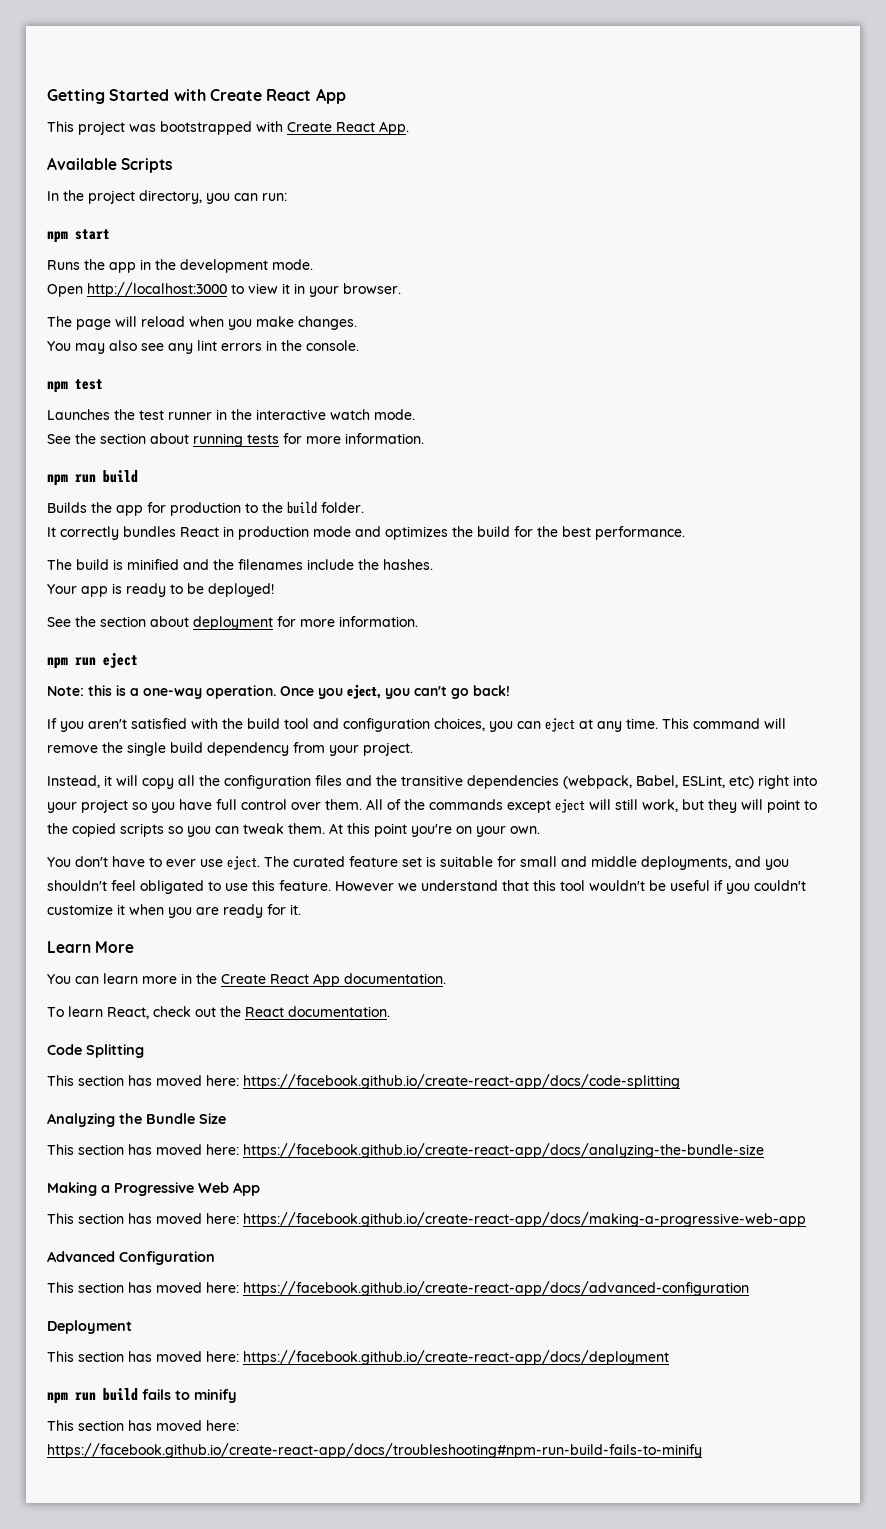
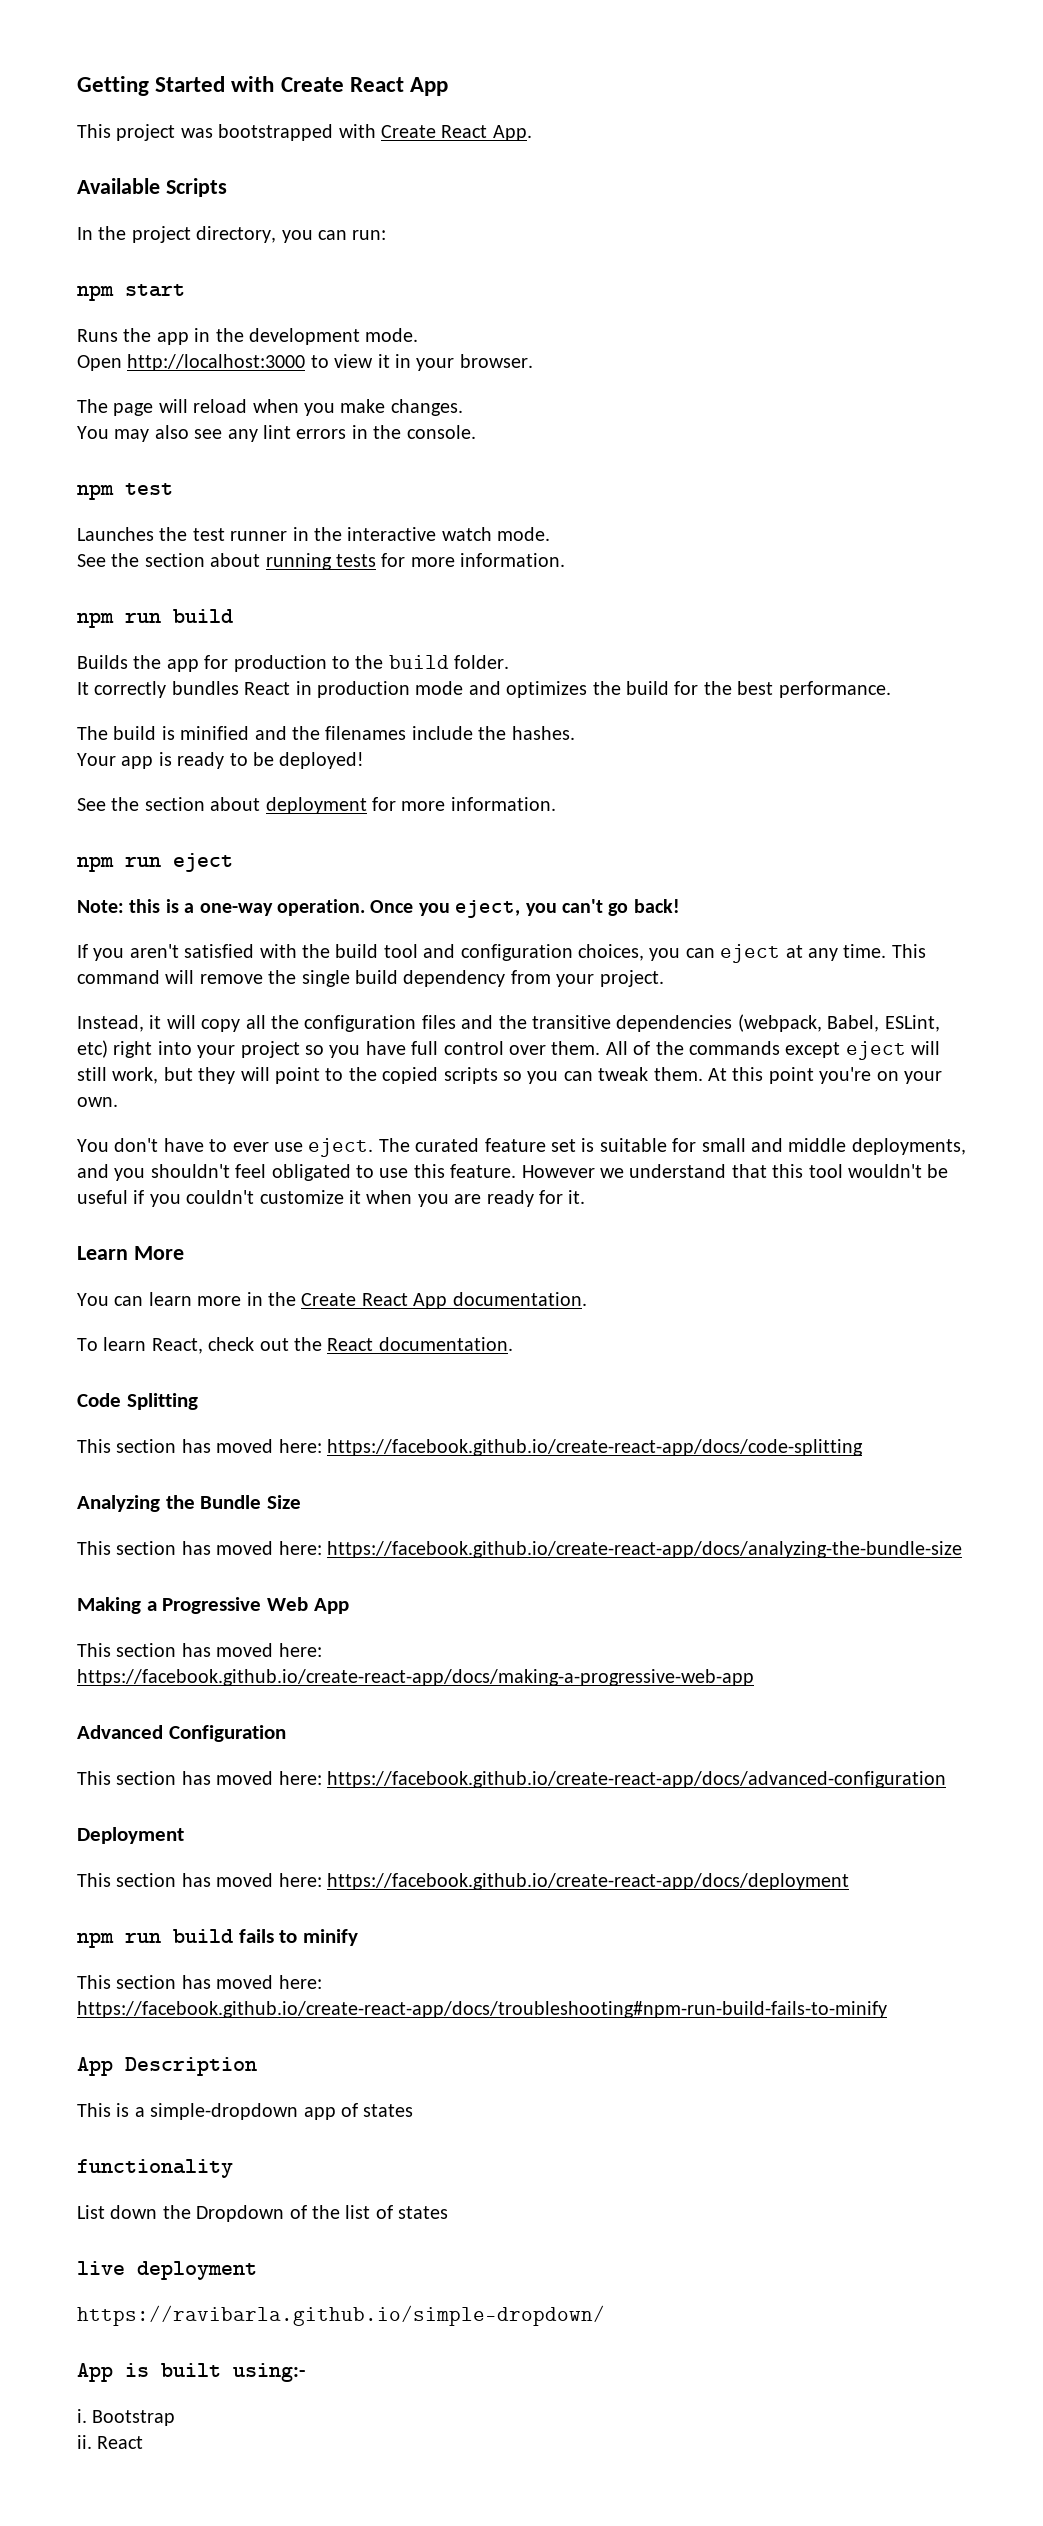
+ App Description
+ This is a simple-dropdown app of states
+ functionality
+ List down the Dropdown of the list of states
+ live deployment
+ https://ravibarla.github.io/simple-dropdown/
+ App is built using:-
+ i. Bootstrap
+ ii. React

